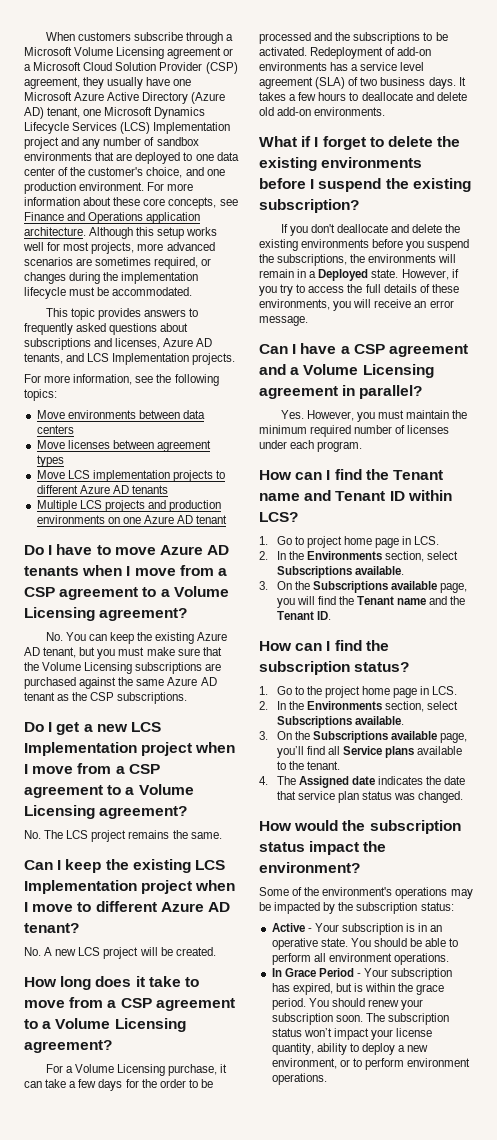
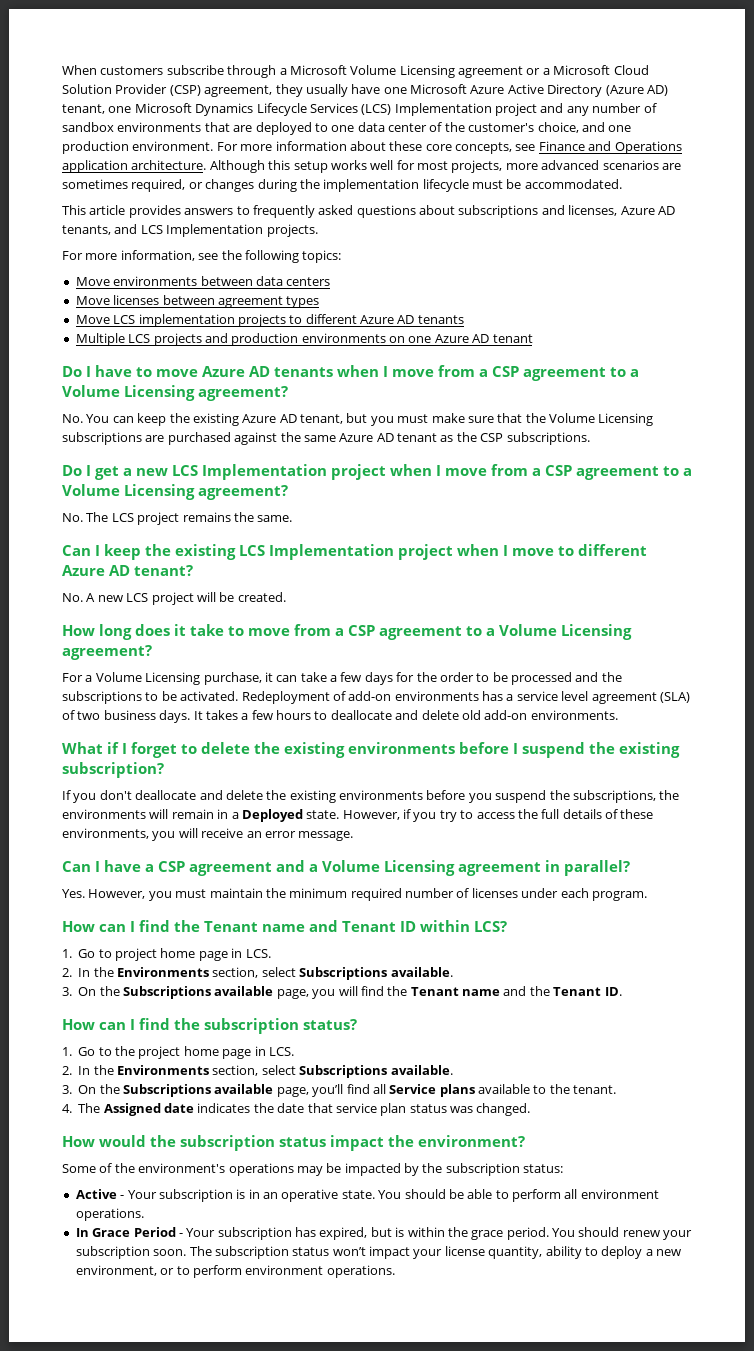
- This topic provides answers to frequently asked questions about subscriptions and licenses, Azure AD tenants, and LCS Implementation projects.
+ This article provides answers to frequently asked questions about subscriptions and licenses, Azure AD tenants, and LCS Implementation projects.

